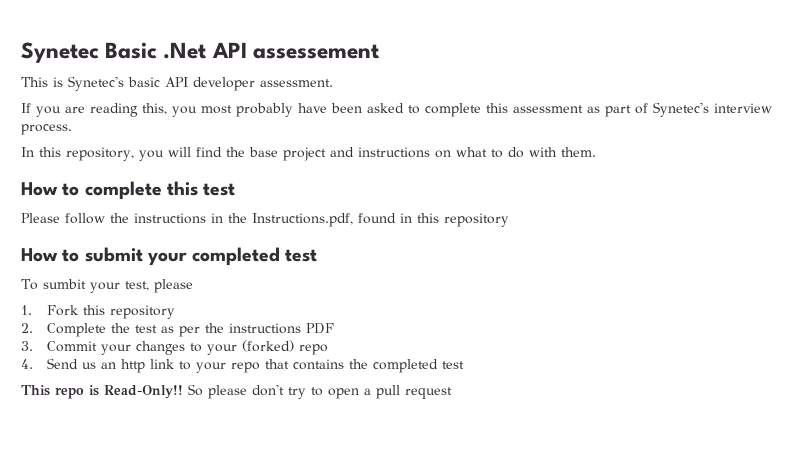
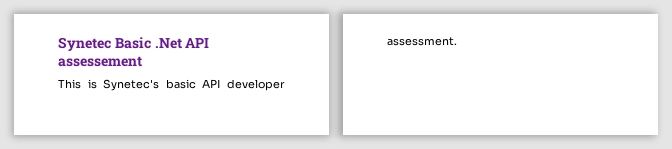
- If you are reading this, you most probably have been asked to complete this assessment as part of Synetec's interview process.
- In this repository, you will find the base project and instructions on what to do with them.
- How to complete this test
- Please follow the instructions in the Instructions.pdf, found in this repository
- How to submit your completed test
- To sumbit your test, please
- 1. Fork this repository
- 2. Complete the test as per the instructions PDF
- 3. Commit your changes to your (forked) repo
- 4. Send us an http link to your repo that contains the completed test
- This repo is Read-Only!! So please don't try to open a pull request

